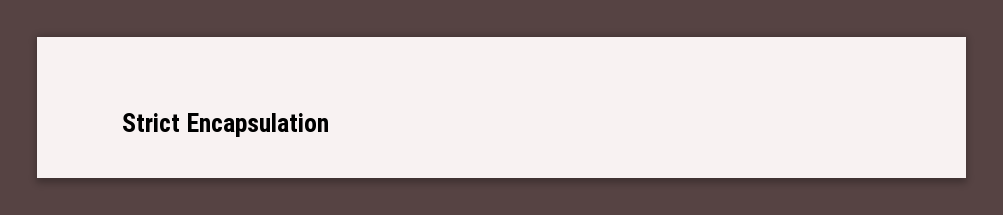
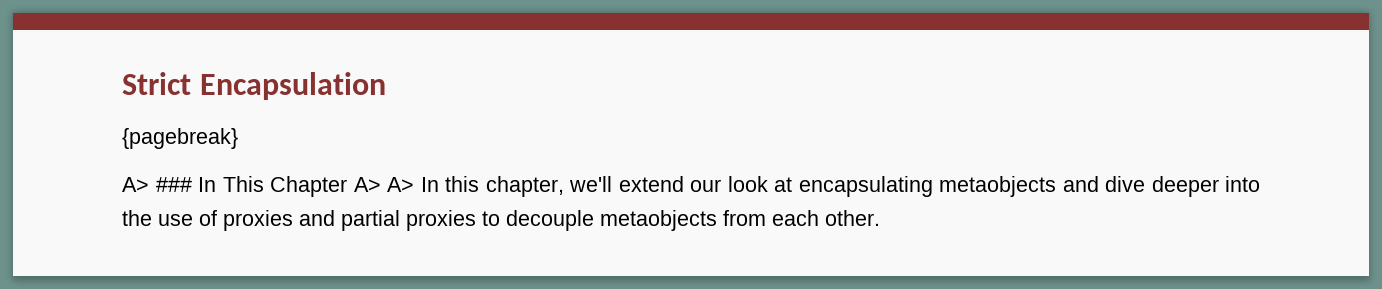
+ {pagebreak}
+ A> ### In This Chapter A> A> In this chapter, we'll extend our look at encapsulating metaobjects and dive deeper into the use of proxies and partial proxies to decouple metaobjects from each other.

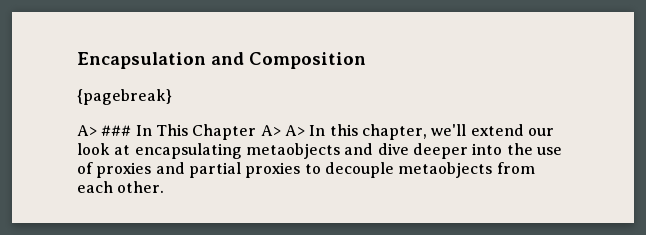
- Strict Encapsulation
+ Encapsulation and Composition

